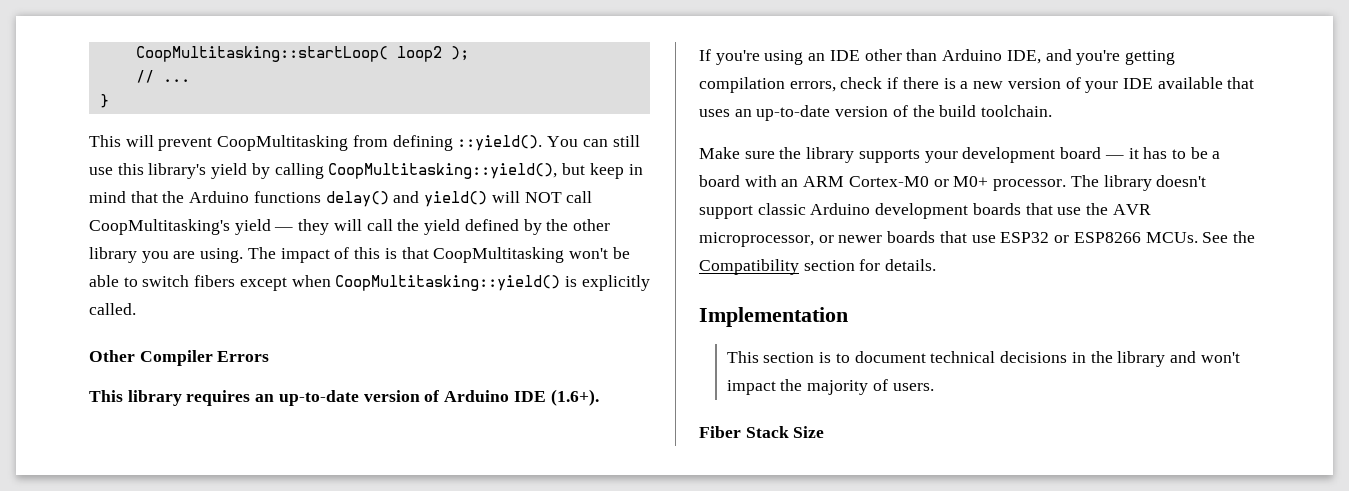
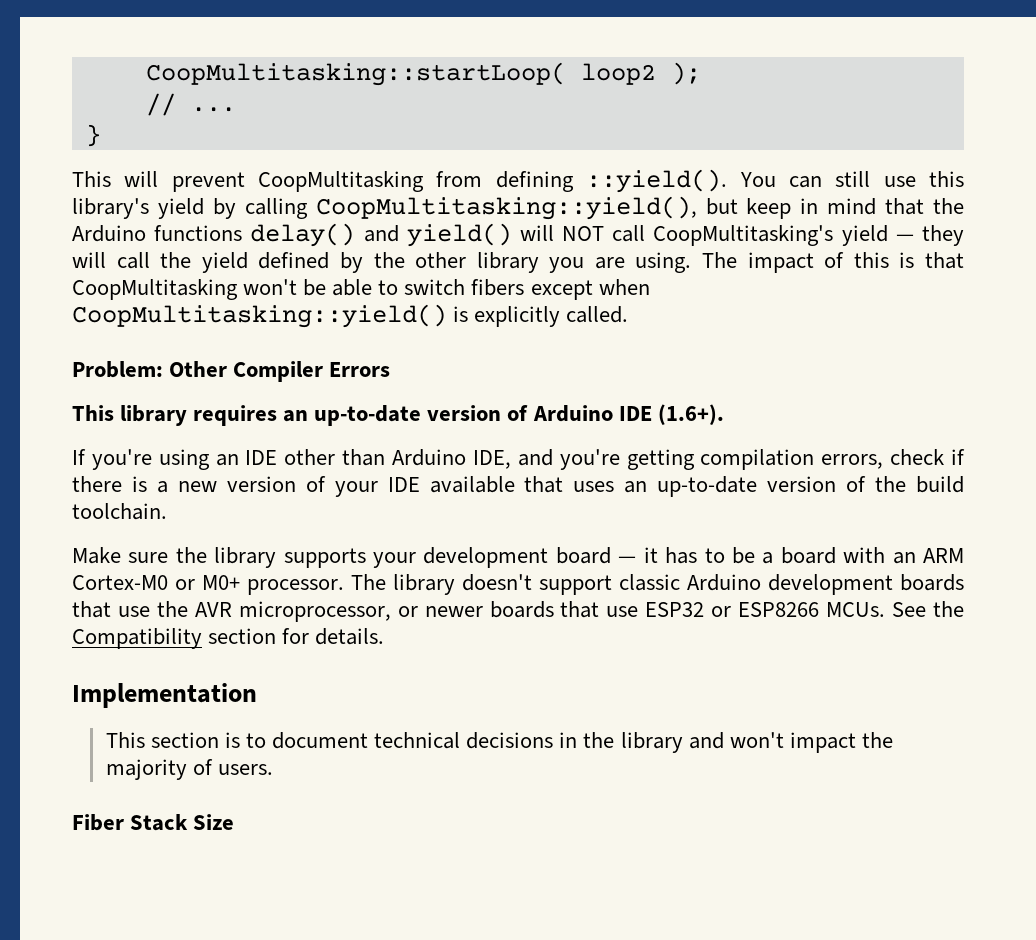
- Other Compiler Errors
+ Problem: Other Compiler Errors

